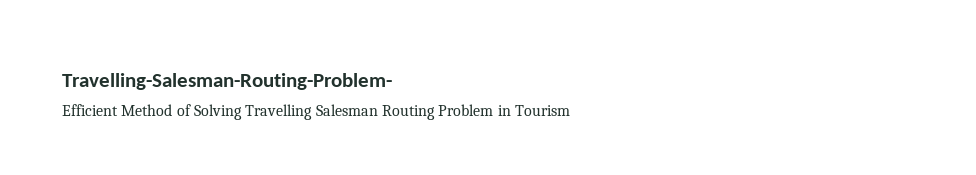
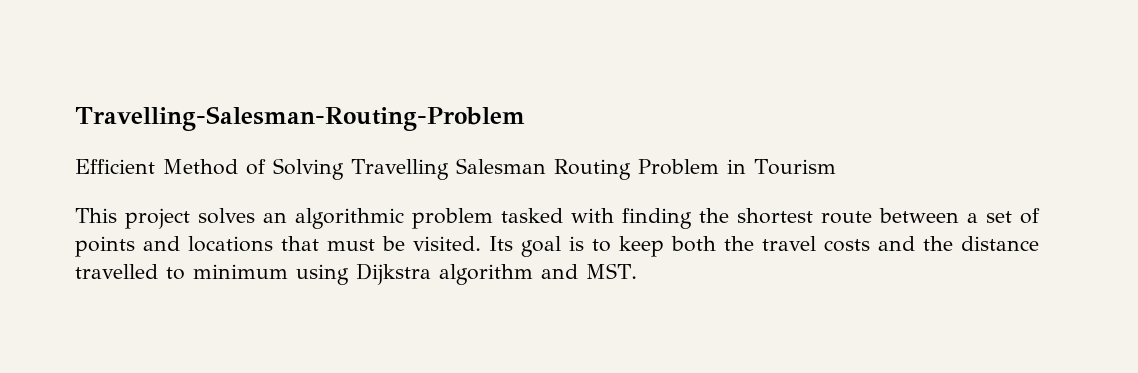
- Travelling-Salesman-Routing-Problem-
+ Travelling-Salesman-Routing-Problem
+ This project solves an algorithmic problem tasked with finding the shortest route between a set of points and locations that must be visited. Its goal is to keep both the travel costs and the distance travelled to minimum using Dijkstra algorithm and MST.

